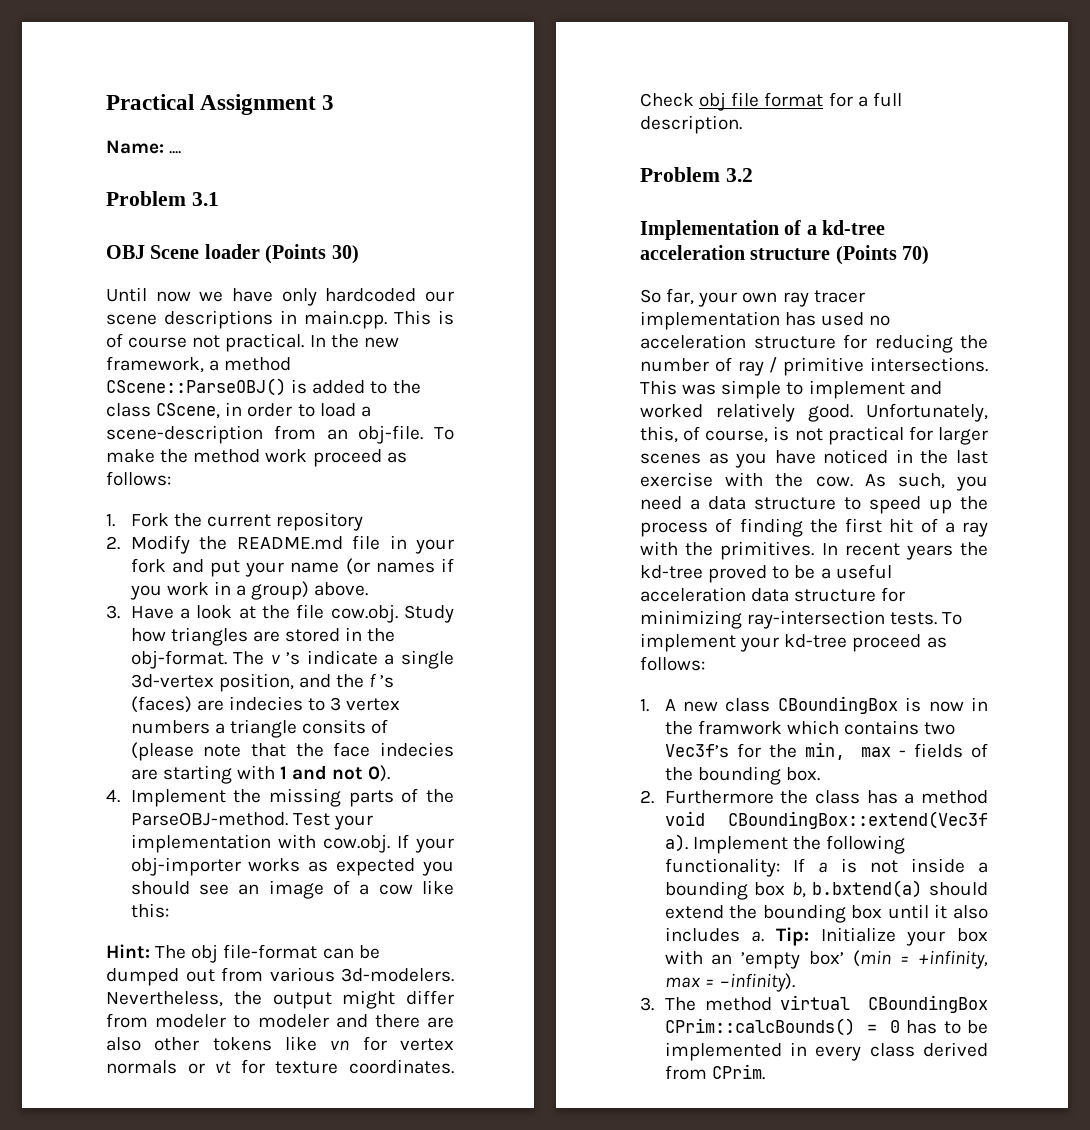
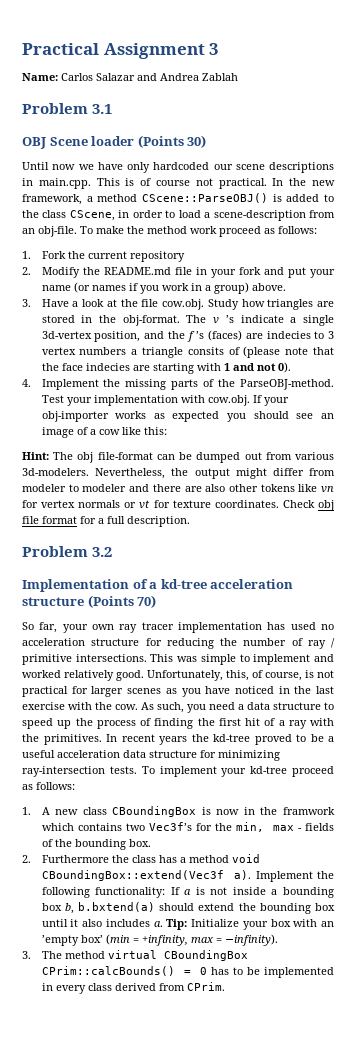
- Name: ....
+ Name: Carlos Salazar and Andrea Zablah

